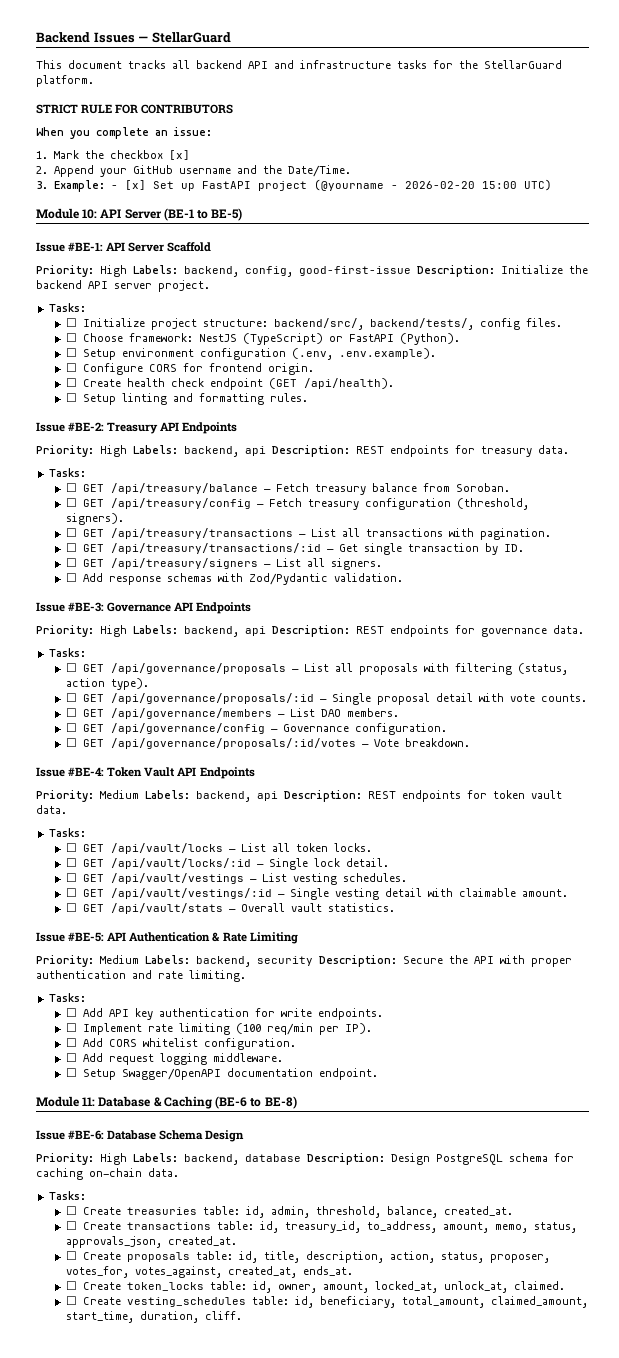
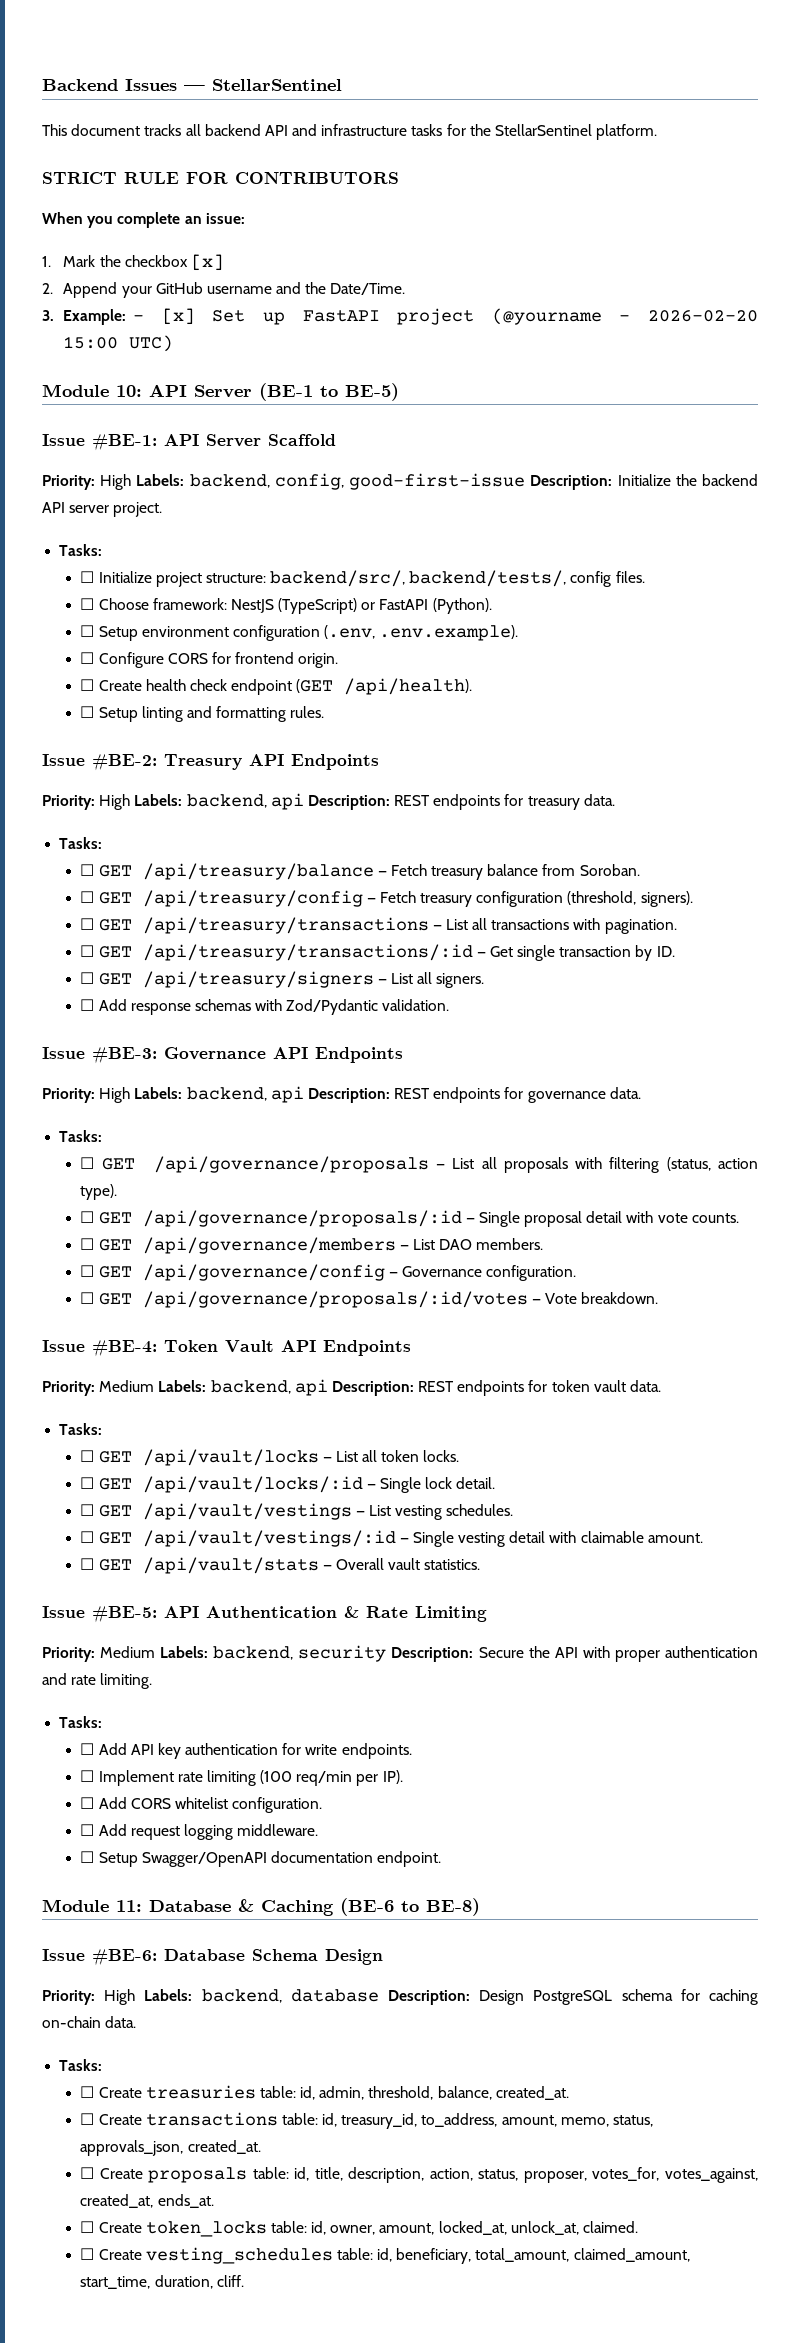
- Backend Issues — StellarGuard
+ Backend Issues — StellarSentinel
- This document tracks all backend API and infrastructure tasks for the StellarGuard platform.
+ This document tracks all backend API and infrastructure tasks for the StellarSentinel platform.

